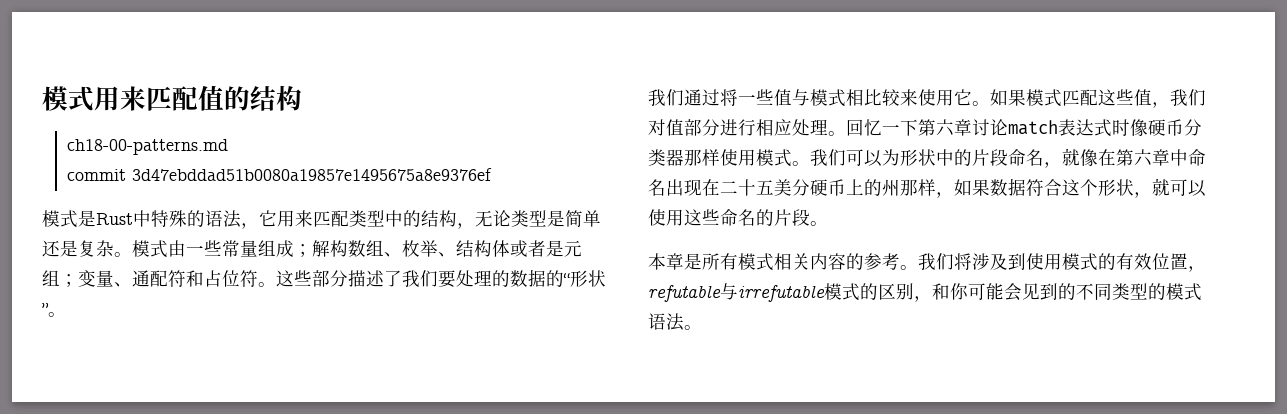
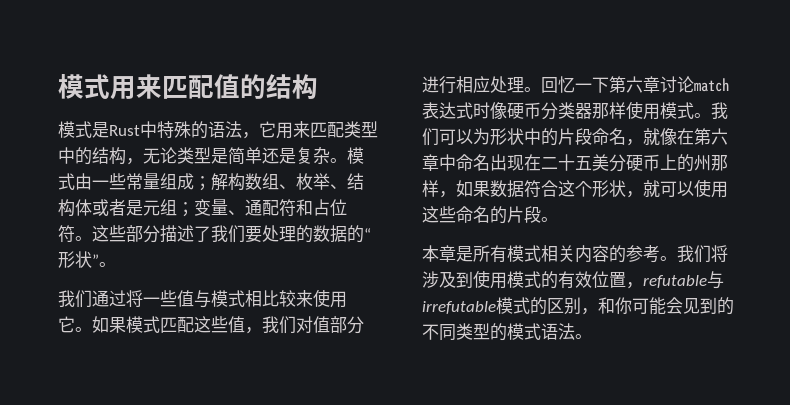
- ch18-00-patterns.md
- commit 3d47ebddad51b0080a19857e1495675a8e9376ef

